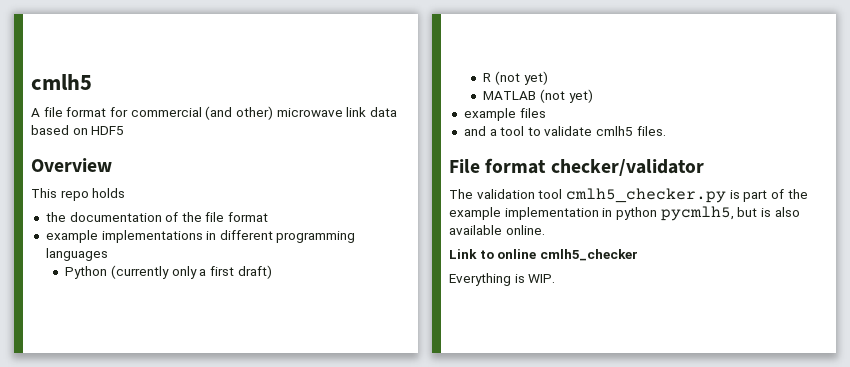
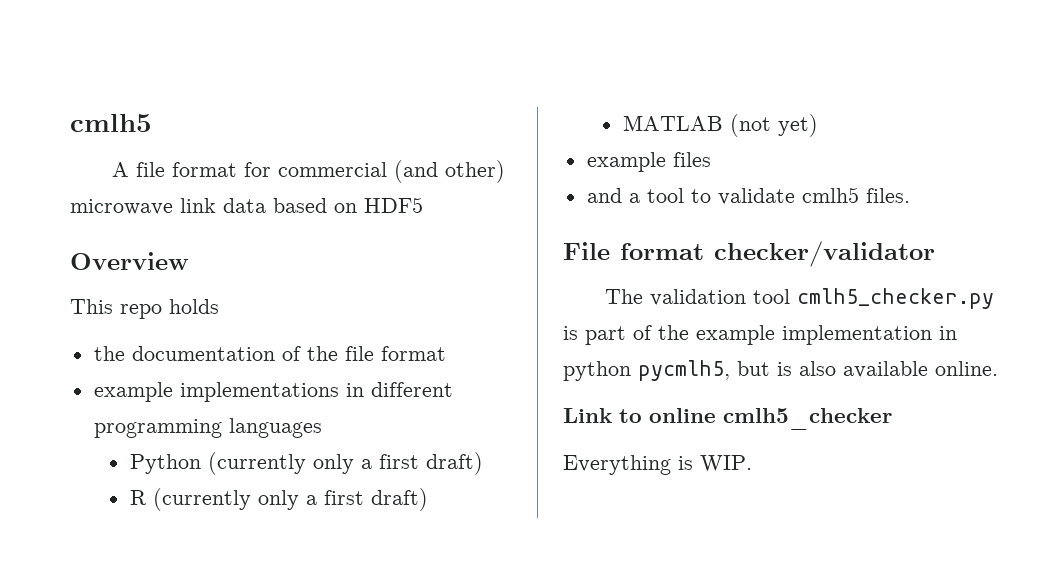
- R (not yet)
+ R (currently only a first draft)

